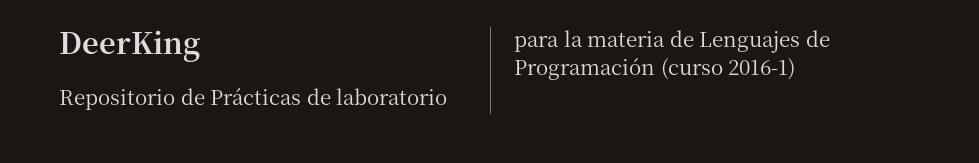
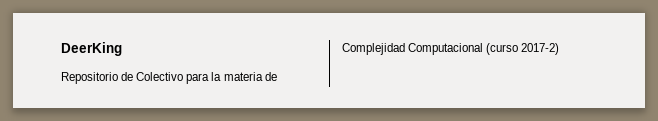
- Repositorio de Prácticas de laboratorio para la materia de Lenguajes de Programación (curso 2016-1)
+ Repositorio de Colectivo para la materia de Complejidad Computacional (curso 2017-2)

